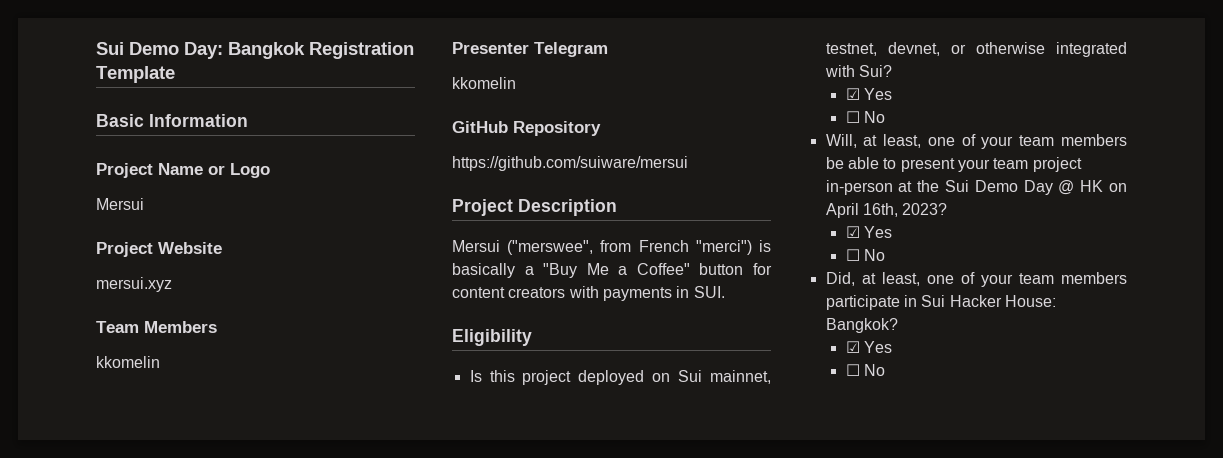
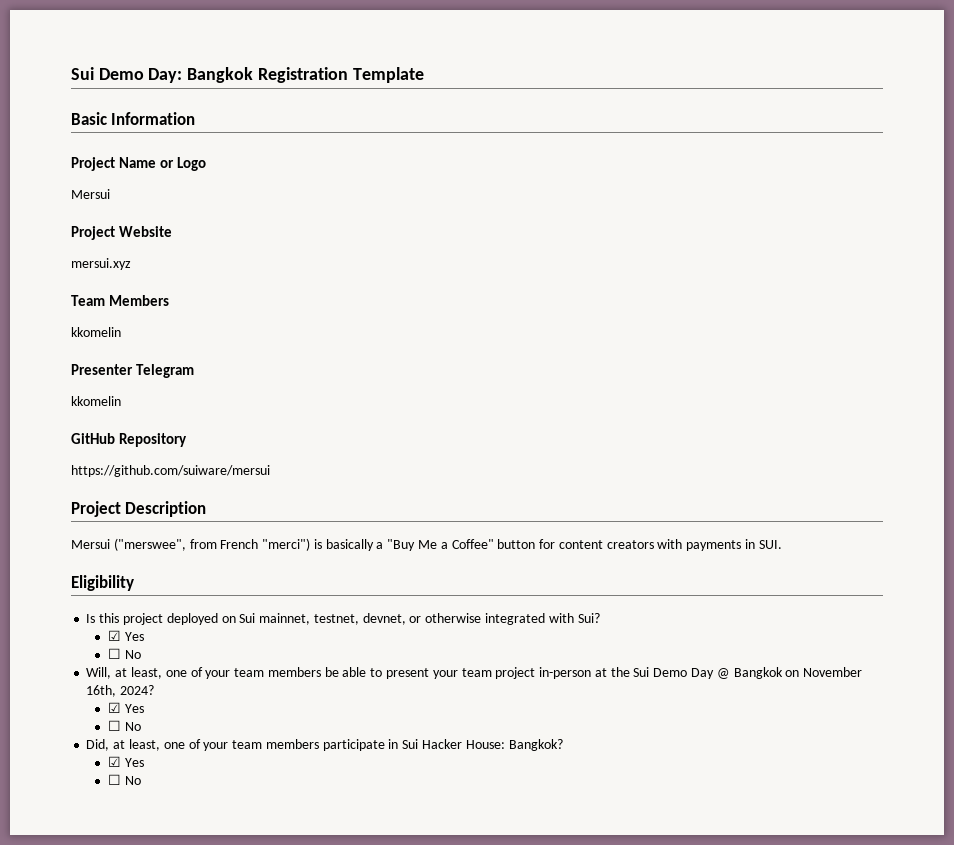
- Will, at least, one of your team members be able to present your team project in-person at the Sui Demo Day @ HK on April 16th, 2023?
+ Will, at least, one of your team members be able to present your team project in-person at the Sui Demo Day @ Bangkok on November 16th, 2024?

